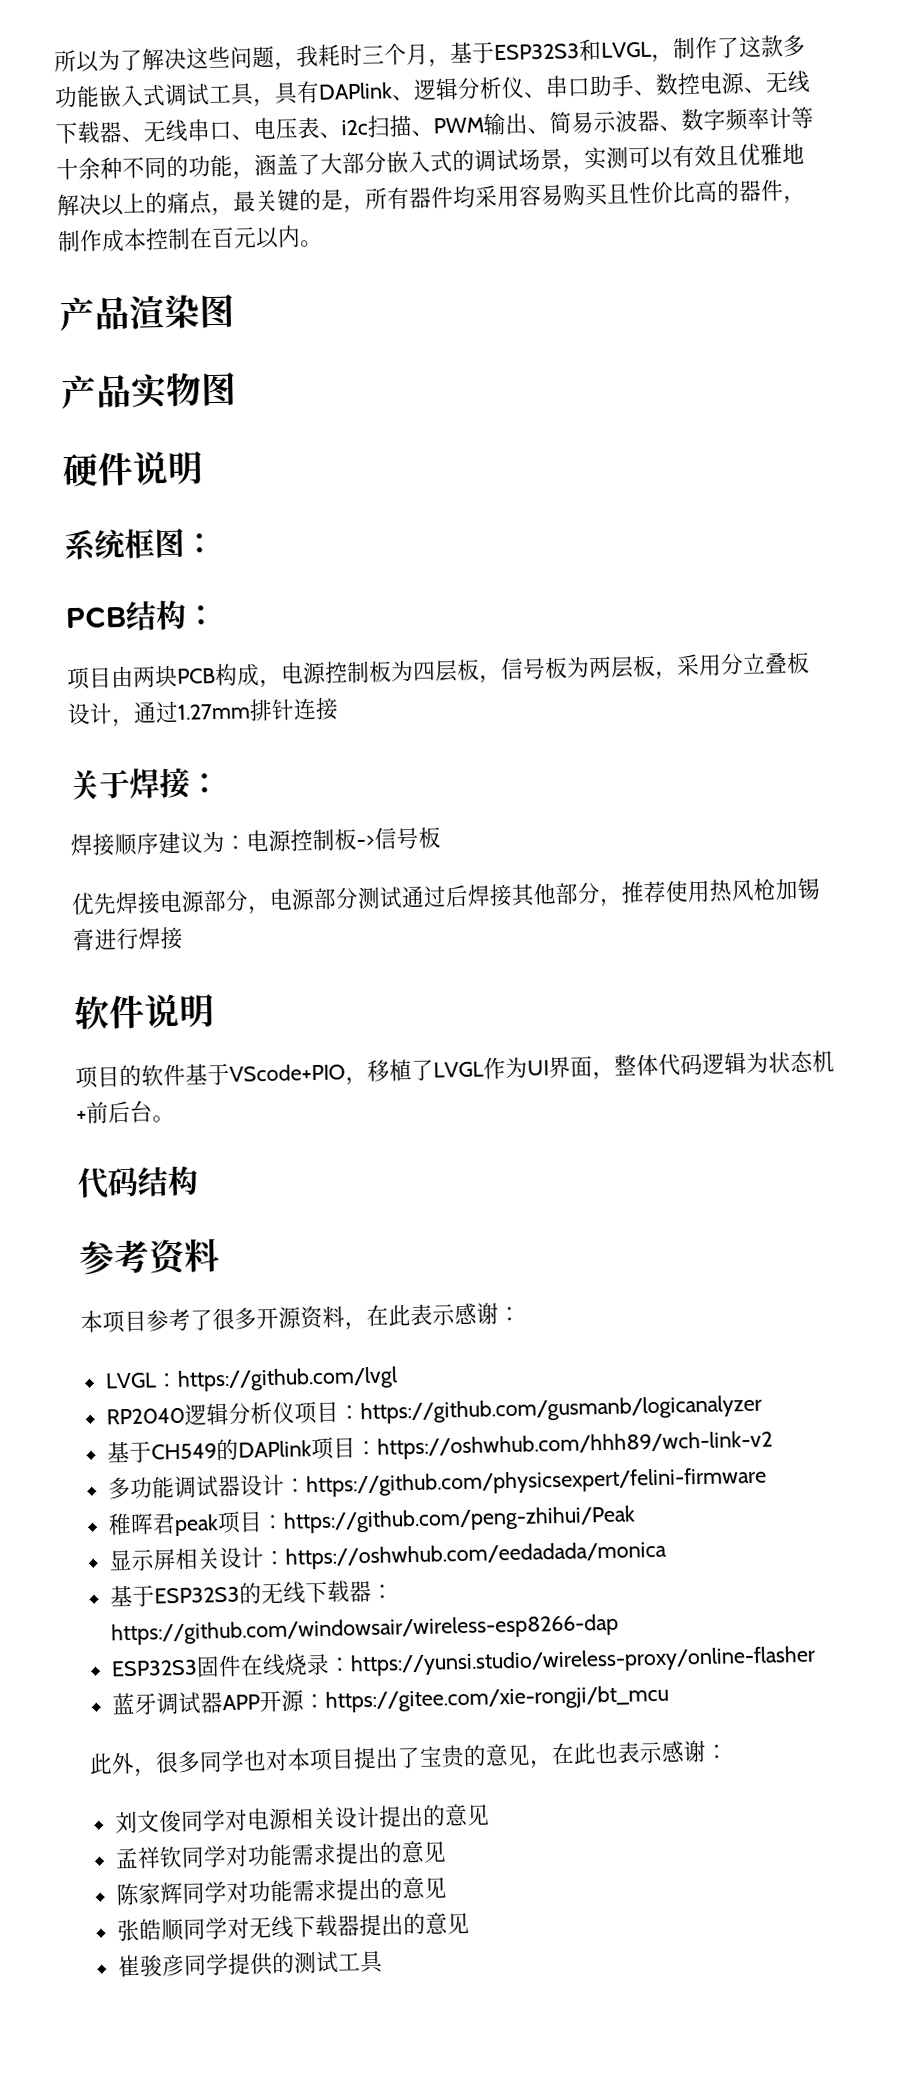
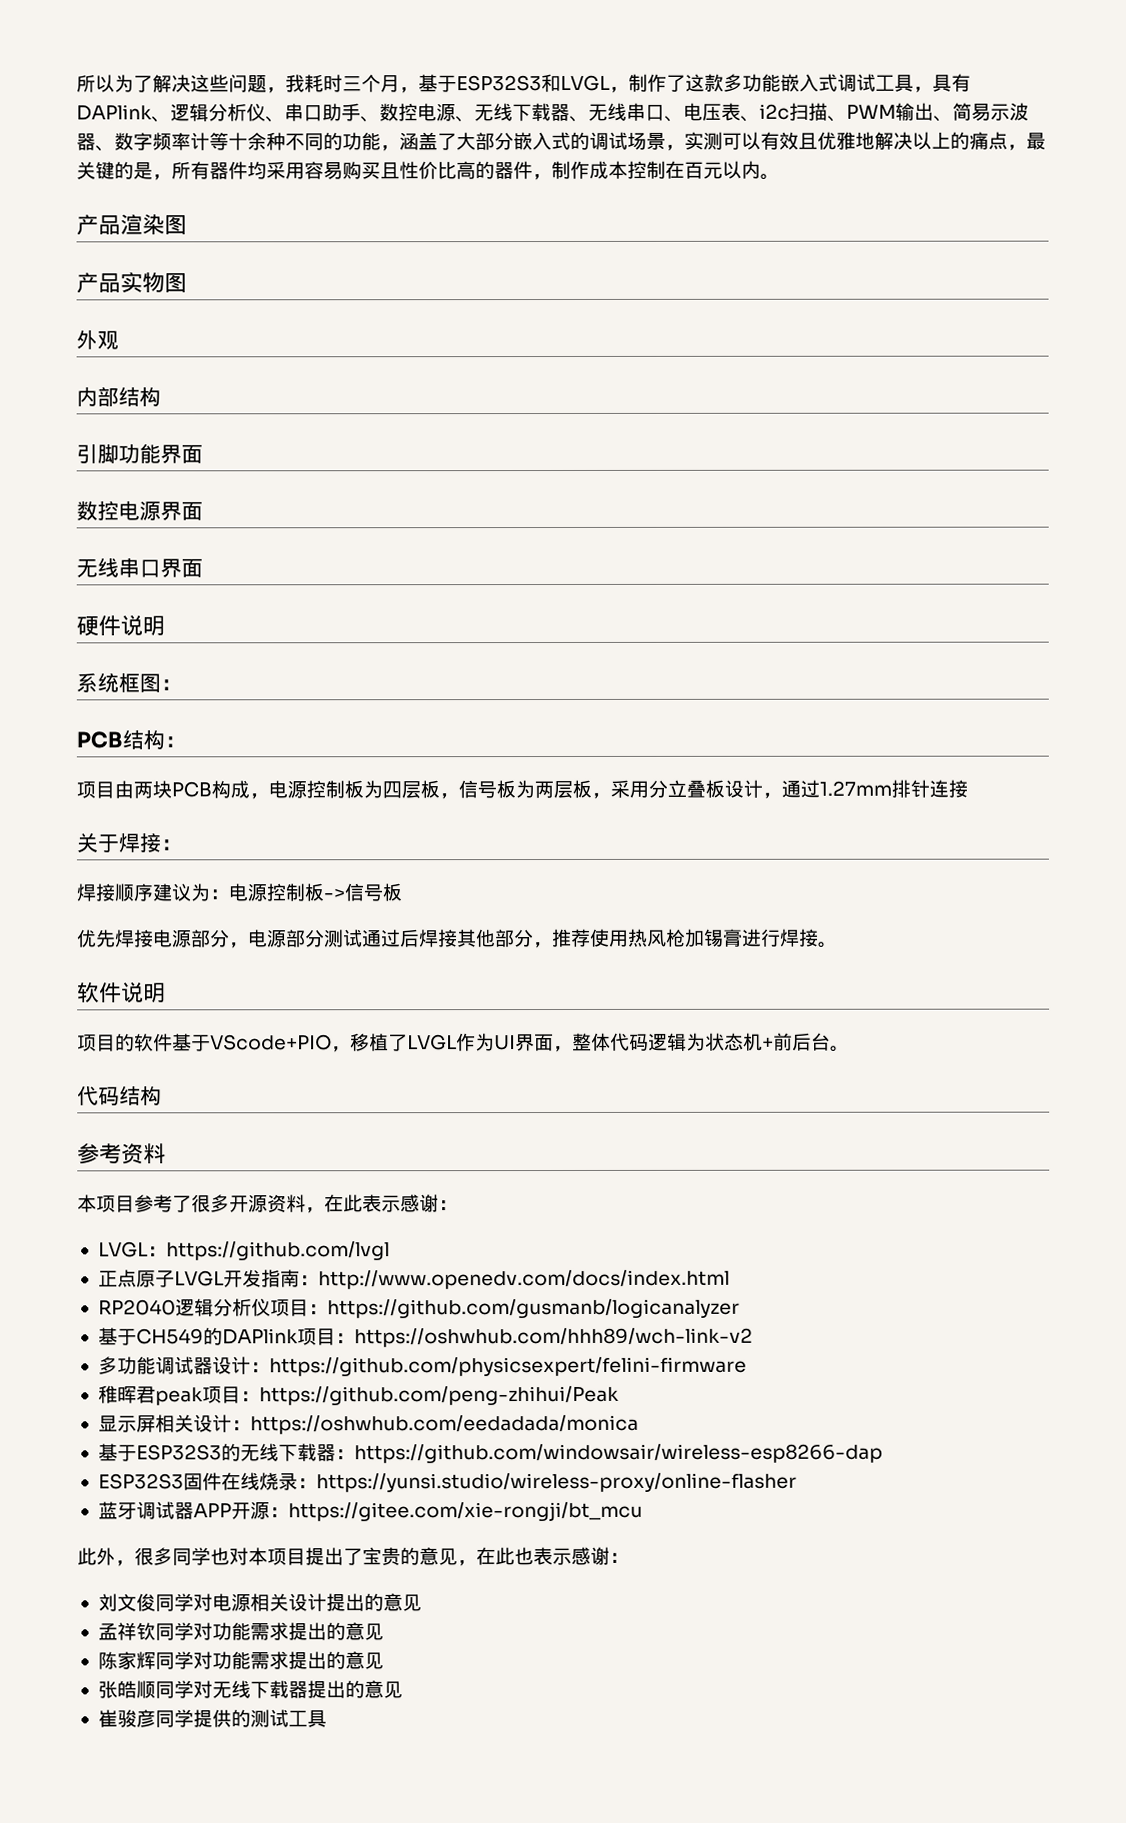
+ 外观
+ 内部结构
+ 引脚功能界面
+ 数控电源界面
+ 无线串口界面
- 优先焊接电源部分，电源部分测试通过后焊接其他部分，推荐使用热风枪加锡膏进行焊接
+ 优先焊接电源部分，电源部分测试通过后焊接其他部分，推荐使用热风枪加锡膏进行焊接。
+ 正点原子LVGL开发指南：http://www.openedv.com/docs/index.html

